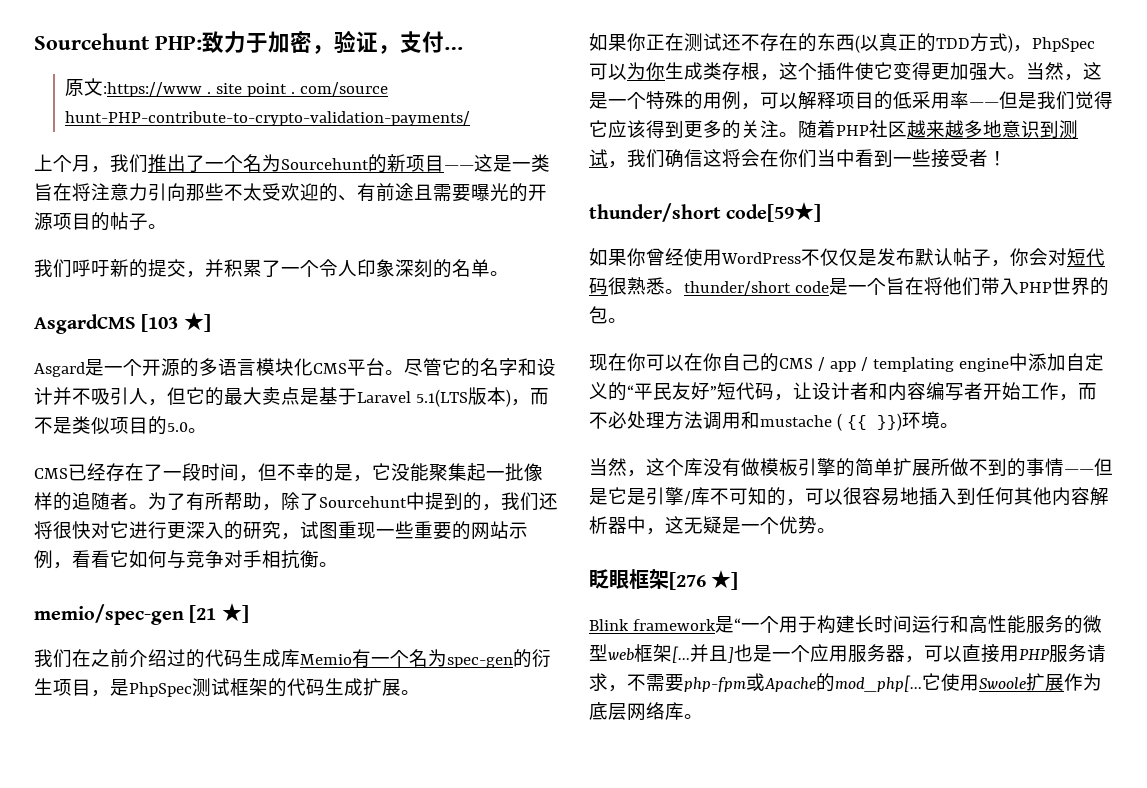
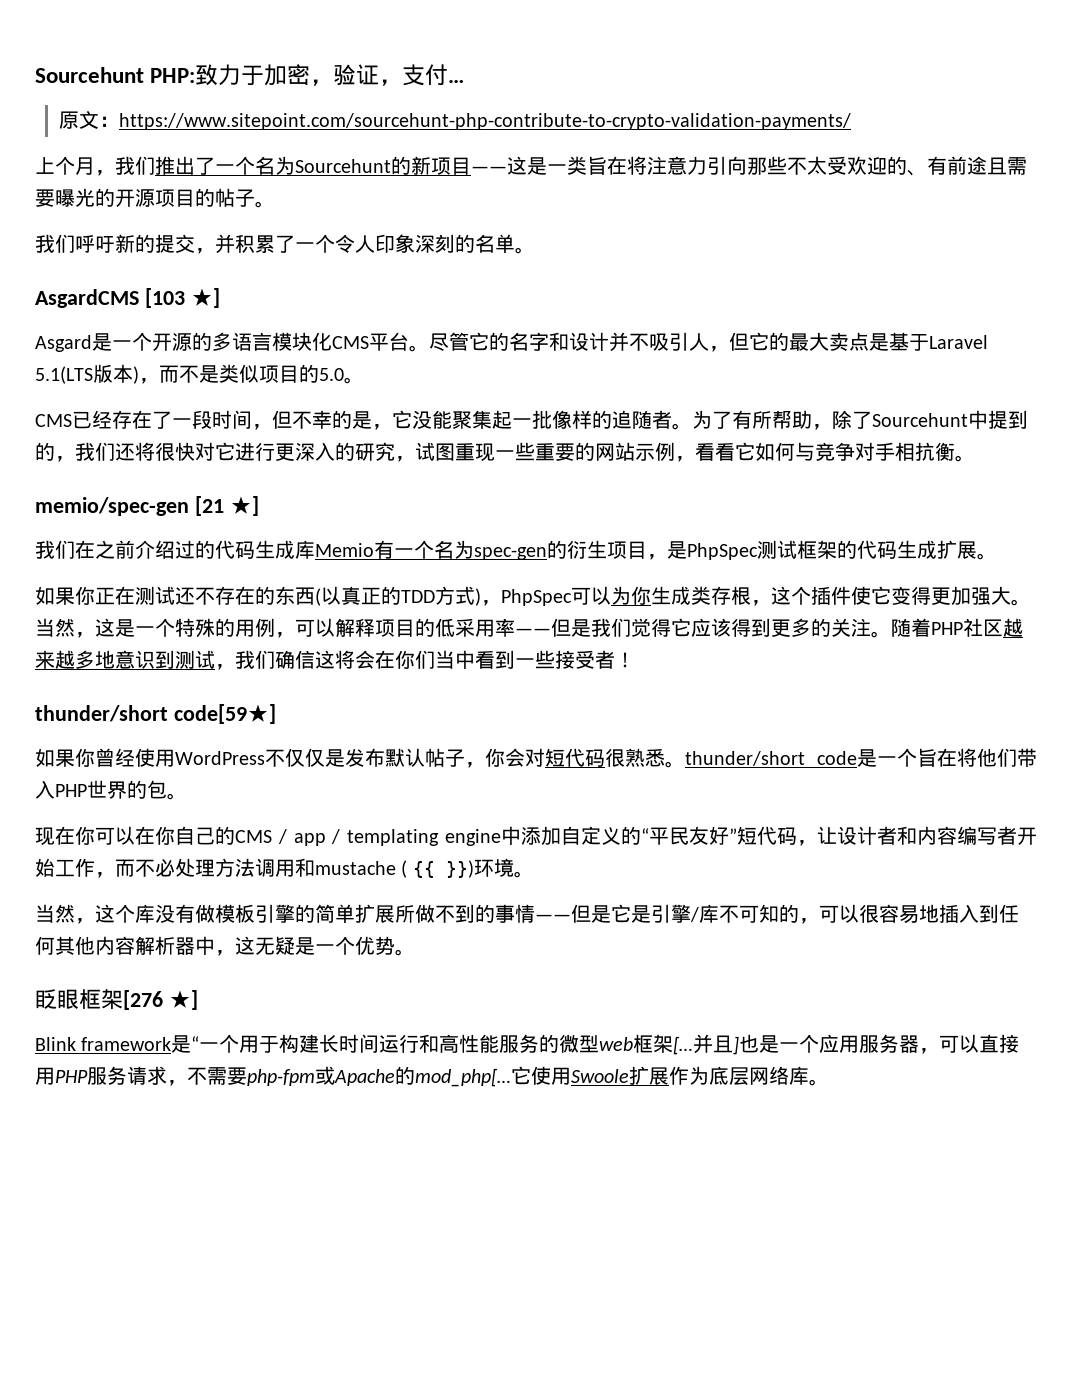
- 原文:https://www . site point . com/source hunt-PHP-contribute-to-crypto-validation-payments/
+ 原文：https://www.sitepoint.com/sourcehunt-php-contribute-to-crypto-validation-payments/

